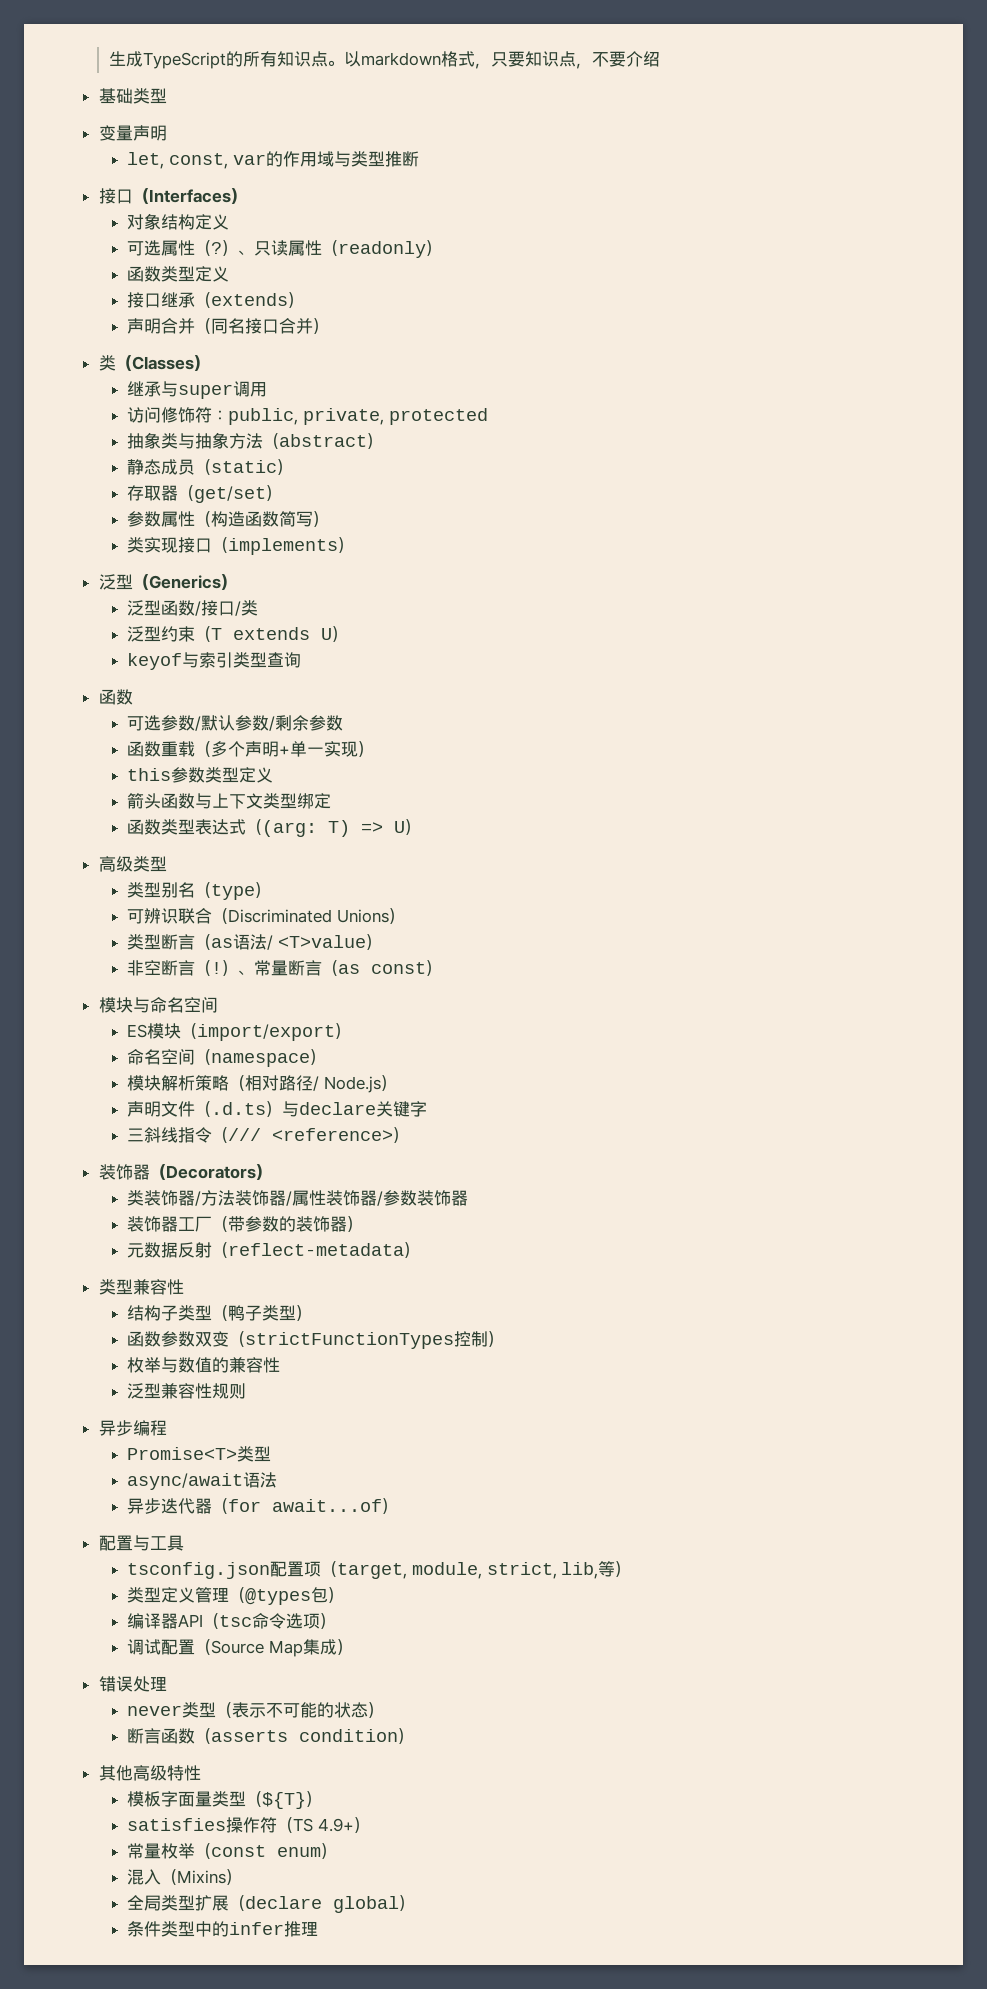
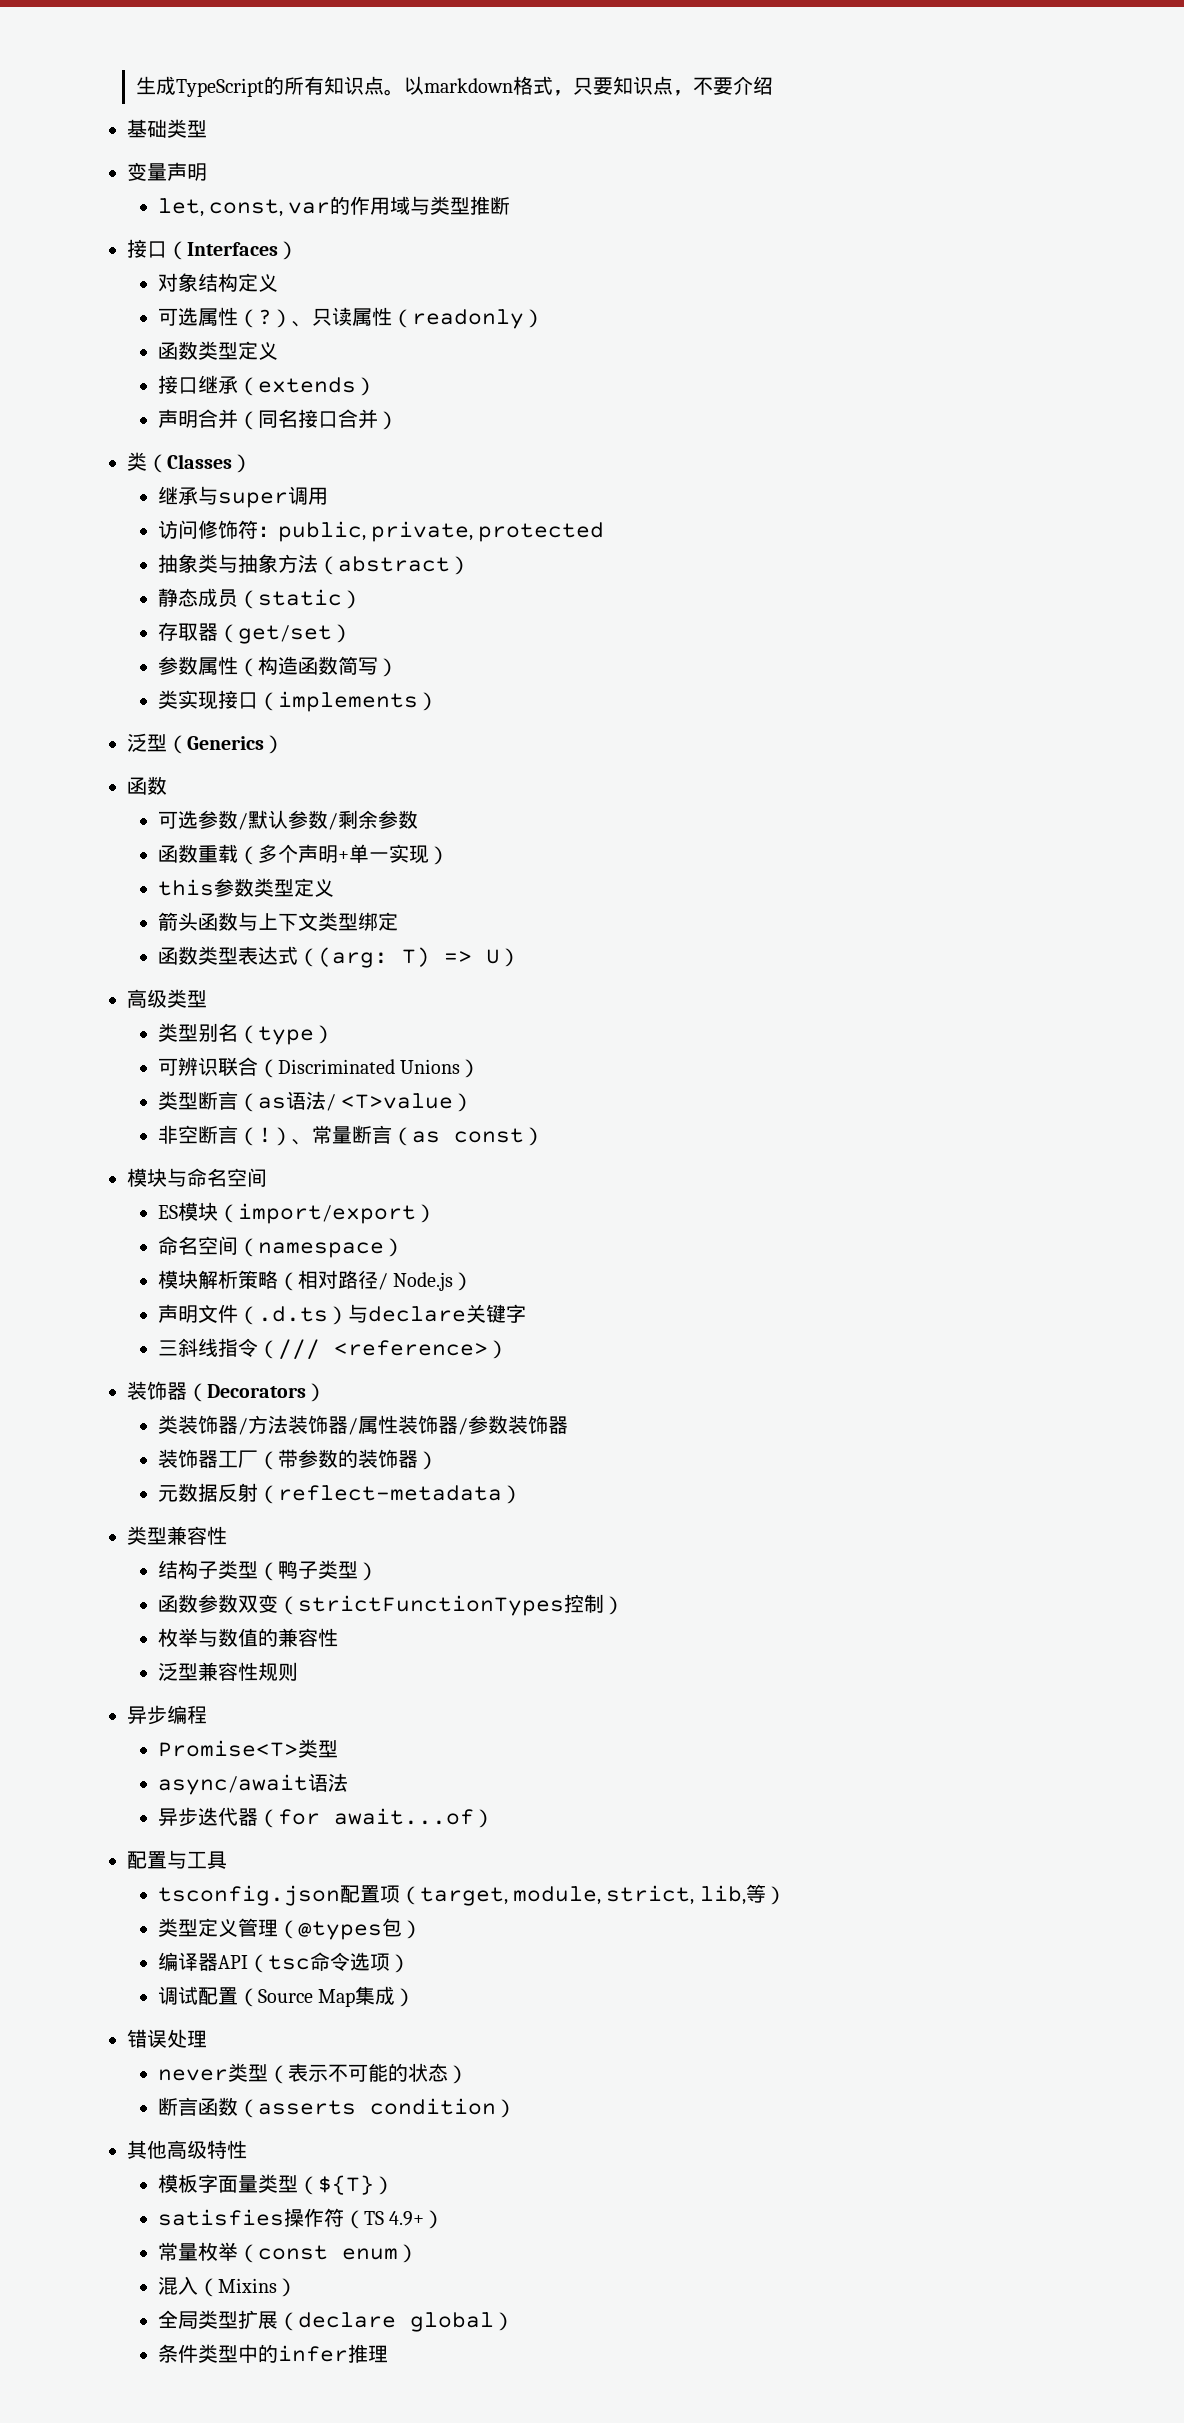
- 泛型函数/接口/类
- 泛型约束（T extends U）
- keyof与索引类型查询

